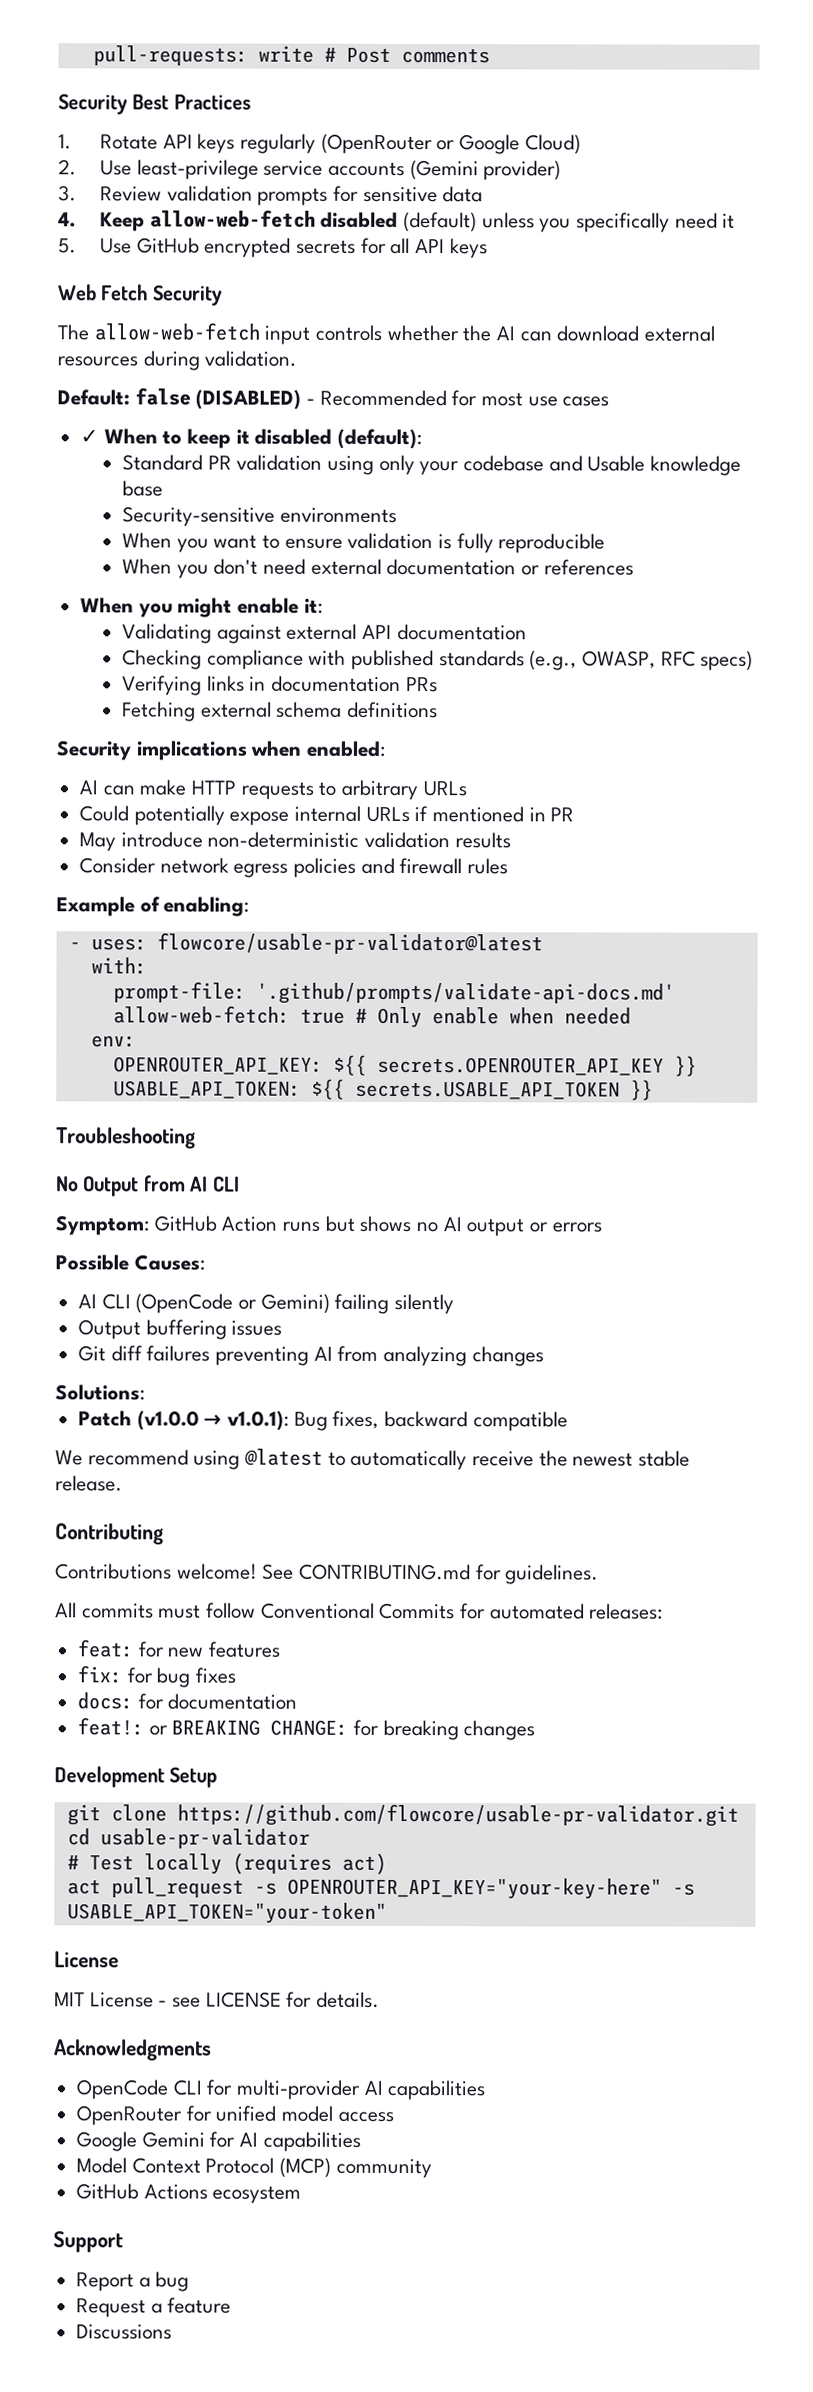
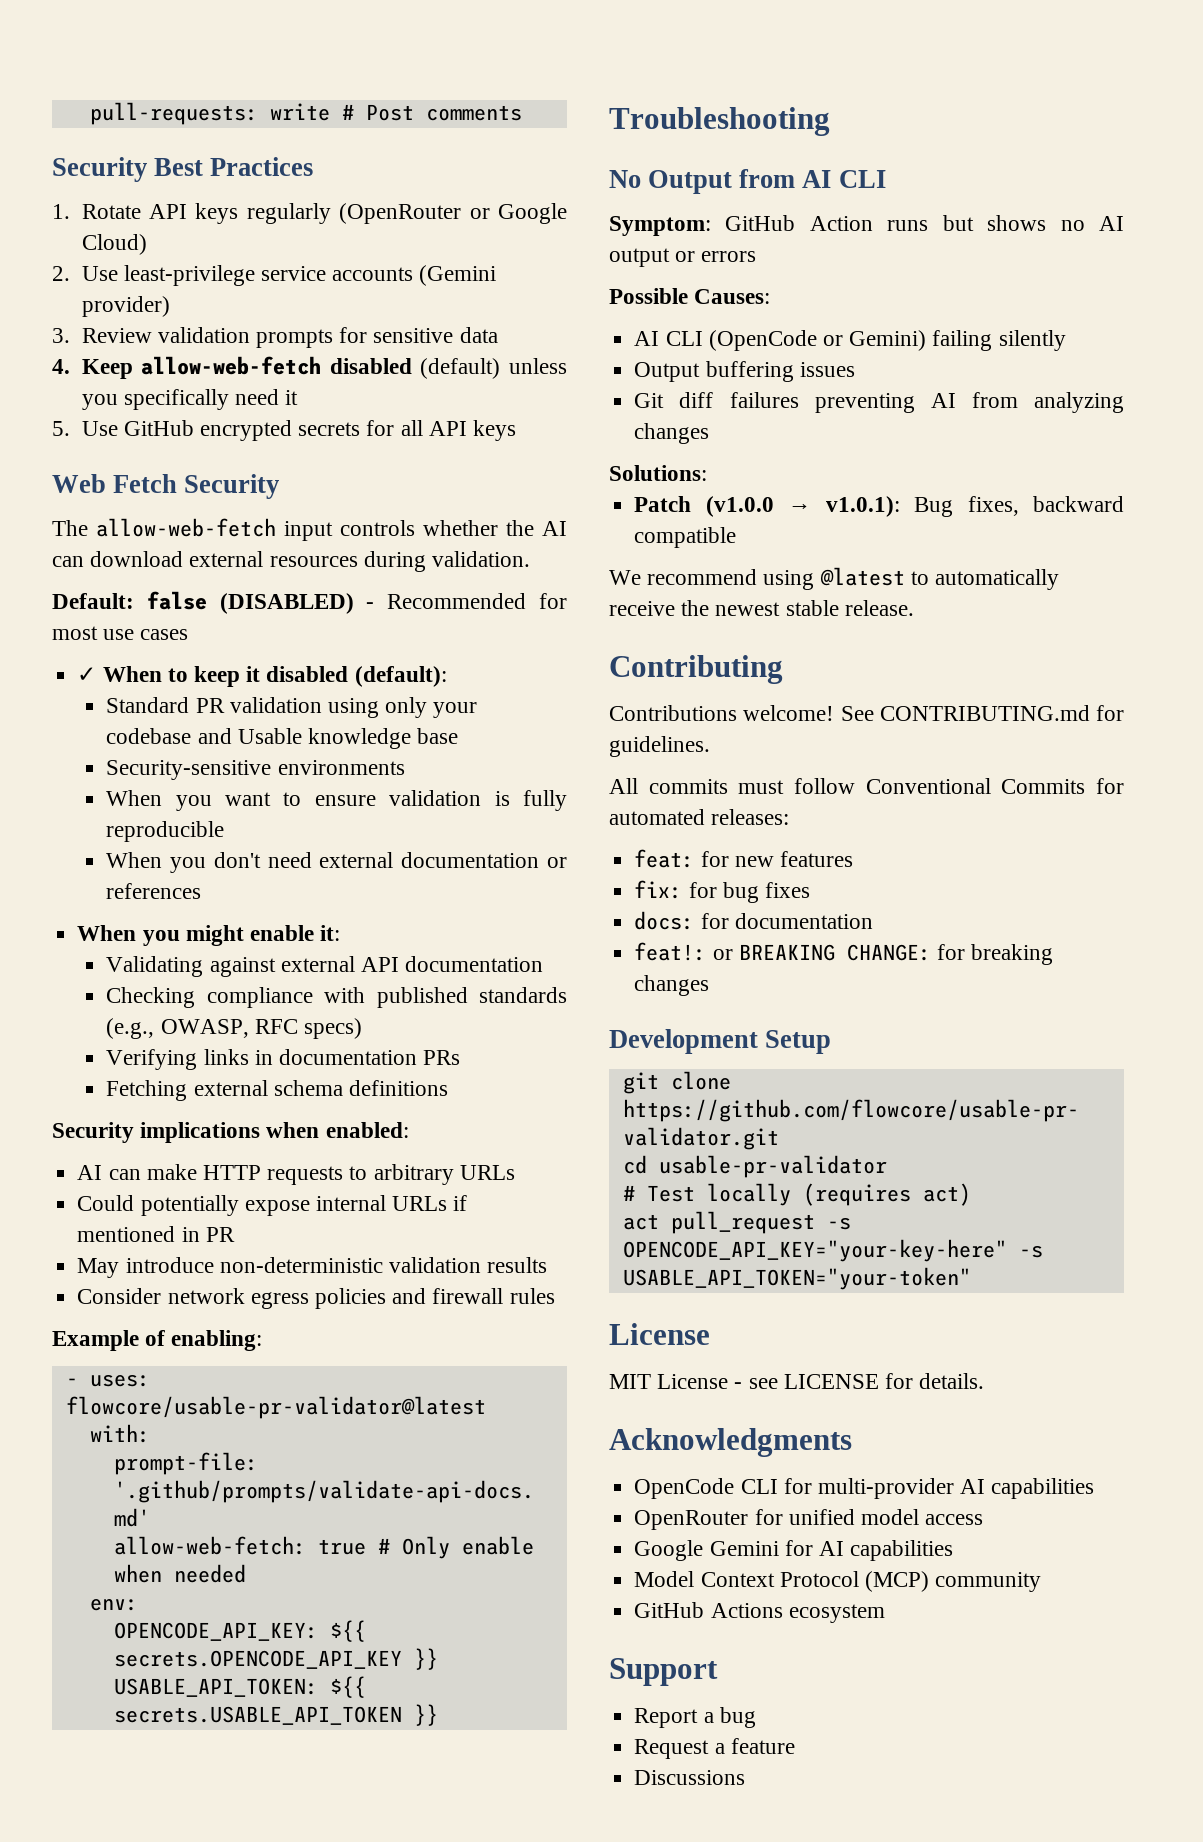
- OPENROUTER_API_KEY: ${{ secrets.OPENROUTER_API_KEY }}
+ OPENCODE_API_KEY: ${{ secrets.OPENCODE_API_KEY }}
- act pull_request -s OPENROUTER_API_KEY="your-key-here" -s USABLE_API_TOKEN="your-token"
+ act pull_request -s OPENCODE_API_KEY="your-key-here" -s USABLE_API_TOKEN="your-token"

